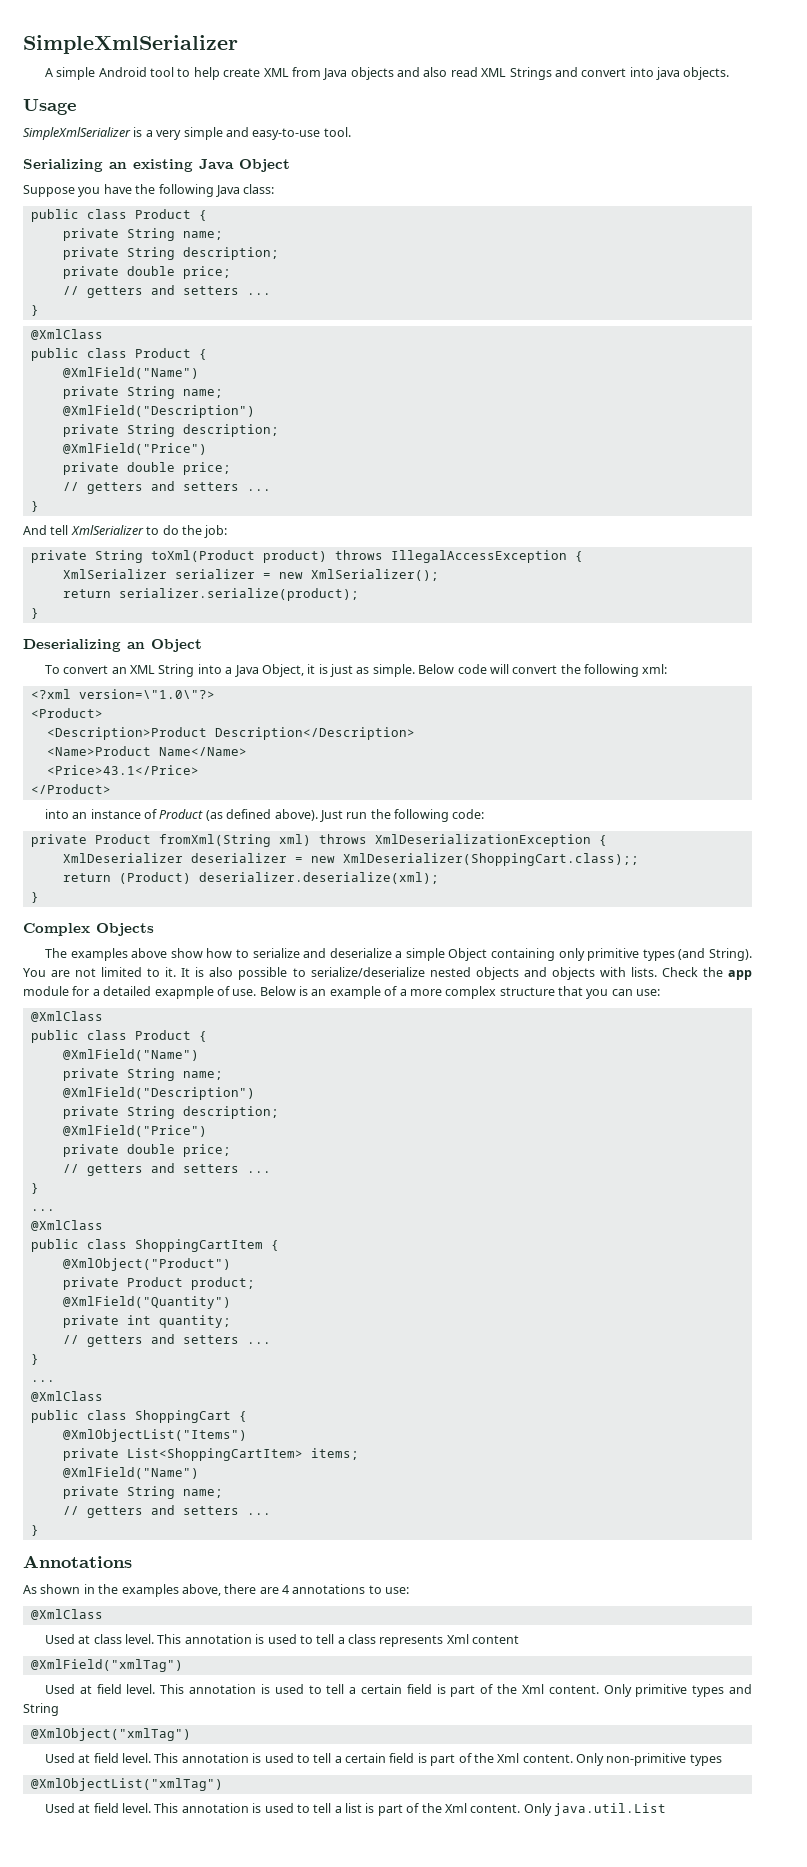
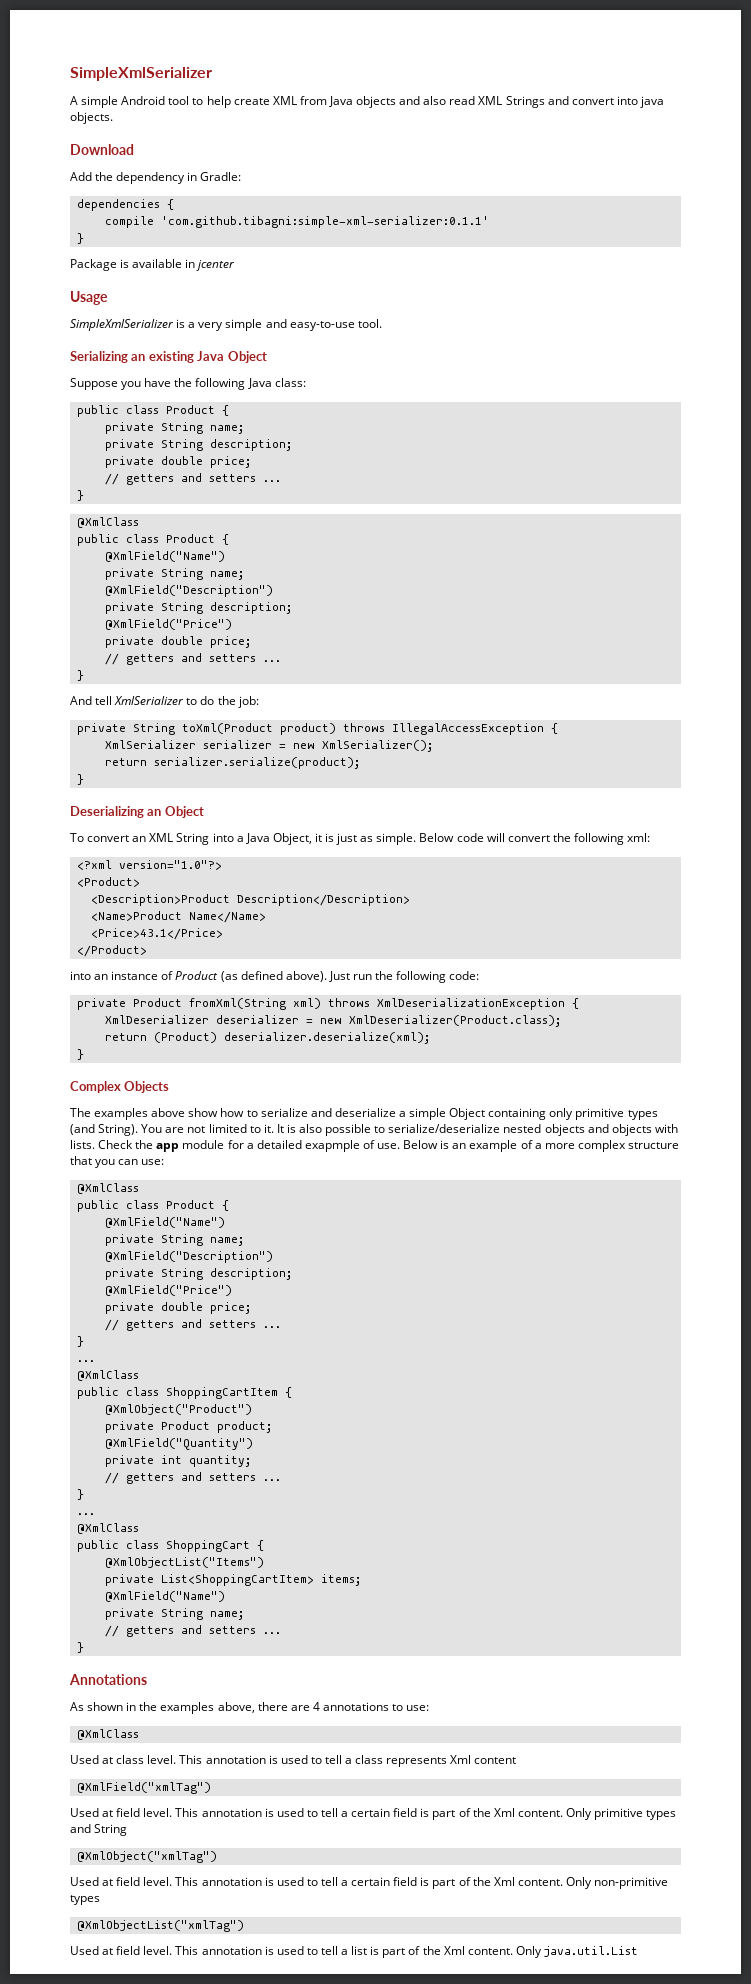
+ Download
+ Add the dependency in Gradle:
+ dependencies {
+ compile 'com.github.tibagni:simple-xml-serializer:0.1.1'
+ }
+ Package is available in jcenter
- <?xml version=\"1.0\"?>
+ <?xml version="1.0"?>
- XmlDeserializer deserializer = new XmlDeserializer(ShoppingCart.class);;
+ XmlDeserializer deserializer = new XmlDeserializer(Product.class);

